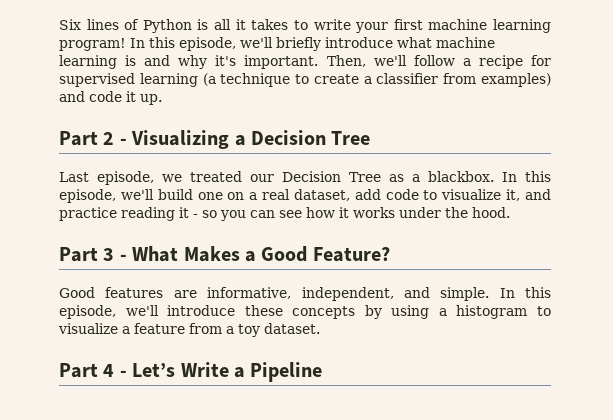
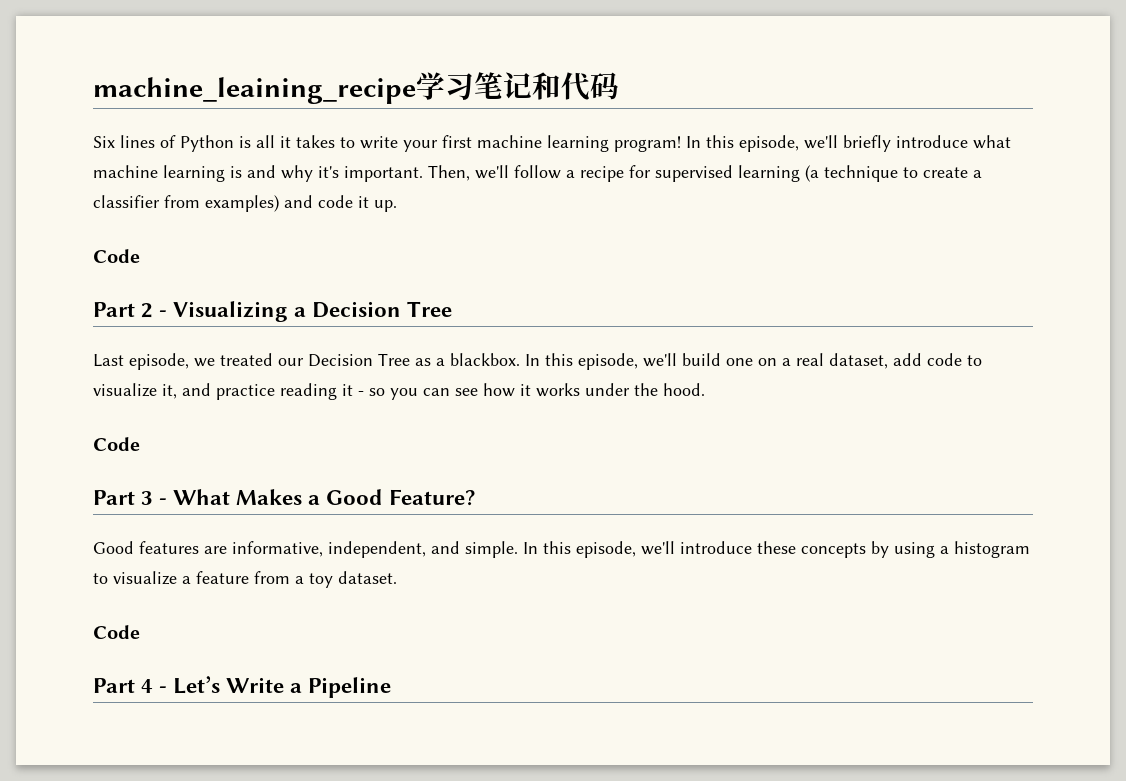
+ machine_leaining_recipe学习笔记和代码
  Then, we'll follow a recipe for supervised learning (a technique to create a classifier from examples) and code it up.
+ Code
  In this episode, we'll build one on a real dataset, add code to visualize it, and practice reading it - so you can see how it works under the hood.
+ Code
  In this episode, we'll introduce these concepts by using a histogram to visualize a feature from a toy dataset.
+ Code

